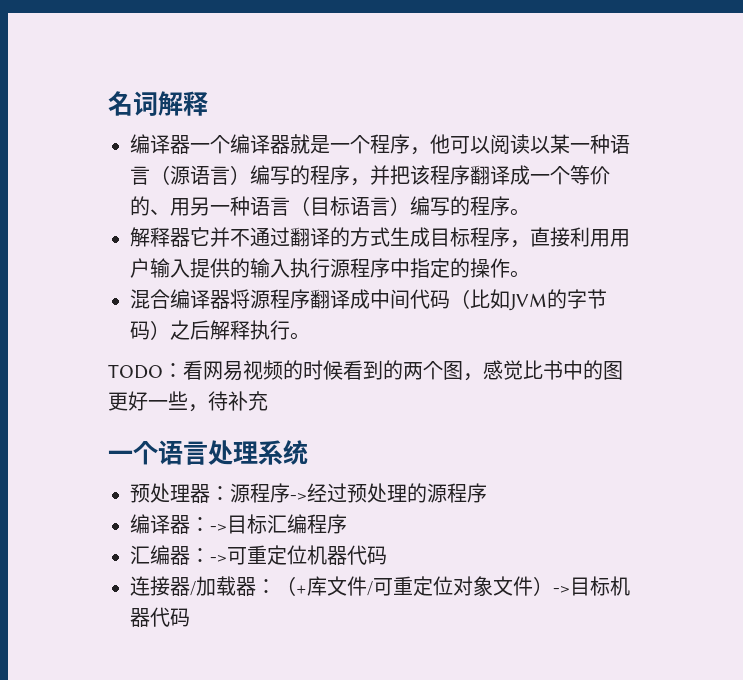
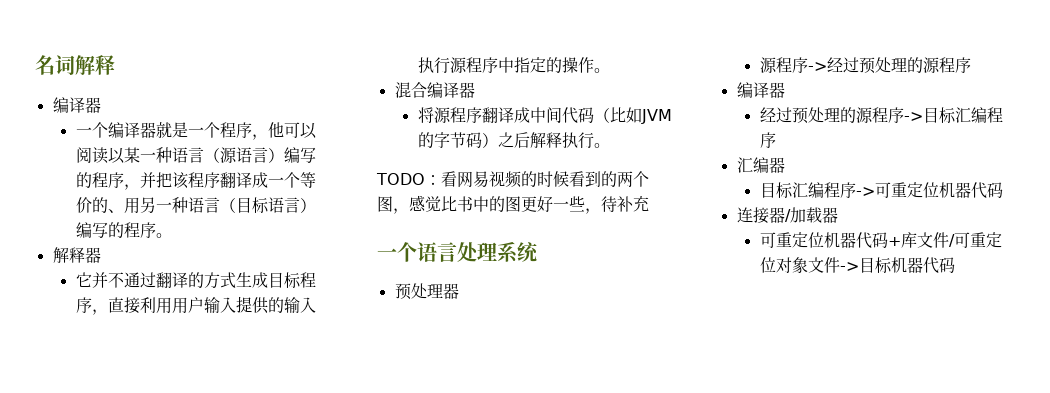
  名词解释
- 编译器一个编译器就是一个程序，他可以阅读以某一种语言（源语言）编写的程序，并把该程序翻译成一个等价的、用另一种语言（目标语言）编写的程序。
+ 编译器
+ 一个编译器就是一个程序，他可以阅读以某一种语言（源语言）编写的程序，并把该程序翻译成一个等价的、用另一种语言（目标语言）编写的程序。
- 解释器它并不通过翻译的方式生成目标程序，直接利用用户输入提供的输入执行源程序中指定的操作。
+ 解释器
+ 它并不通过翻译的方式生成目标程序，直接利用用户输入提供的输入执行源程序中指定的操作。
- 混合编译器将源程序翻译成中间代码（比如JVM的字节码）之后解释执行。
+ 混合编译器
+ 将源程序翻译成中间代码（比如JVM的字节码）之后解释执行。
- 预处理器：源程序->经过预处理的源程序
- 编译器：->目标汇编程序
+ 预处理器
+ 源程序->经过预处理的源程序
+ 编译器
+ 经过预处理的源程序->目标汇编程序
- 汇编器：->可重定位机器代码
+ 汇编器
+ 目标汇编程序->可重定位机器代码
- 连接器/加载器：（+库文件/可重定位对象文件）->目标机器代码
+ 连接器/加载器
+ 可重定位机器代码+库文件/可重定位对象文件->目标机器代码

